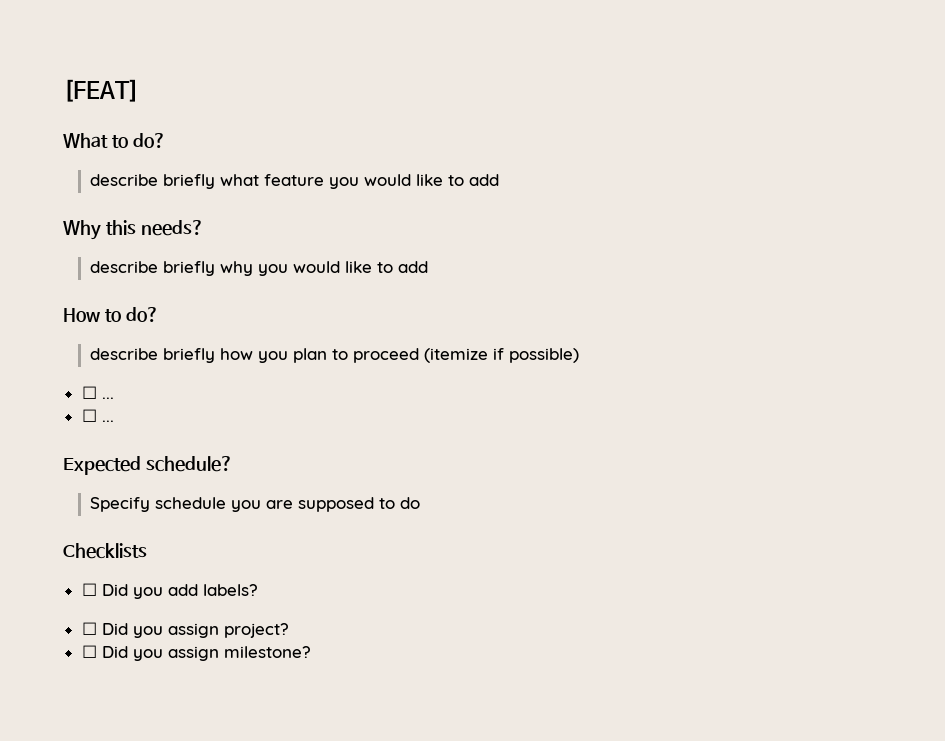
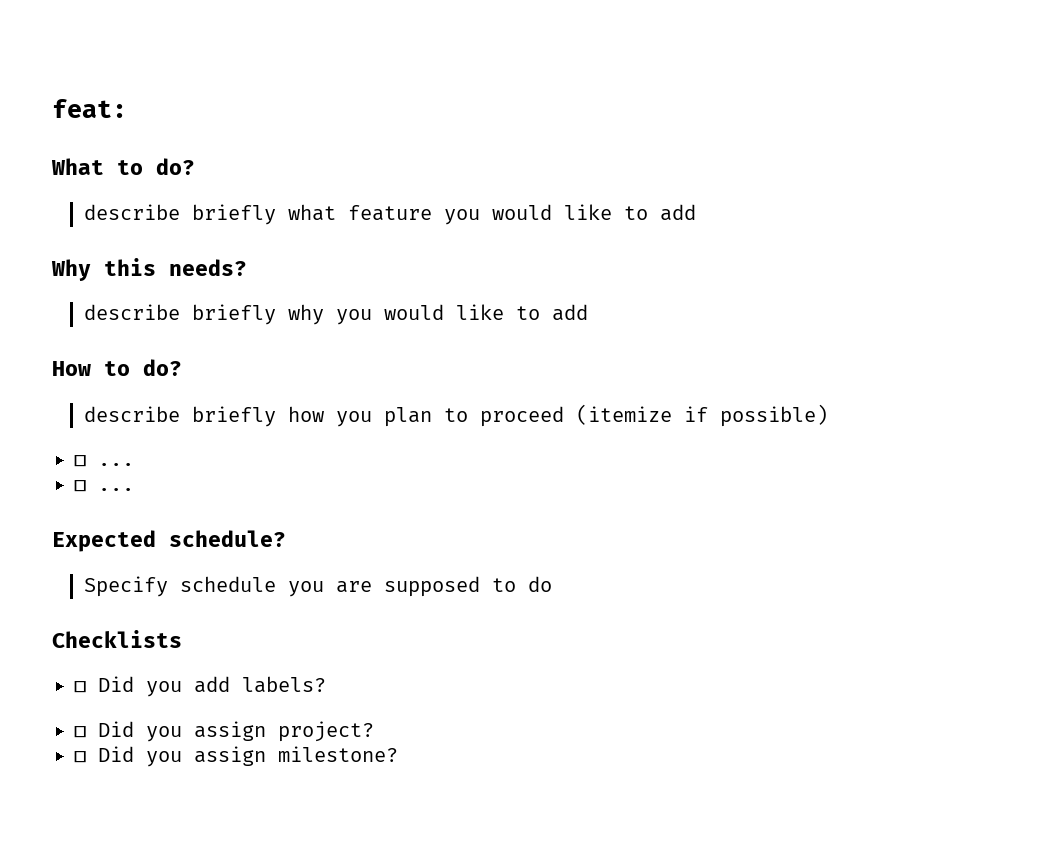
- [FEAT]
+ feat:

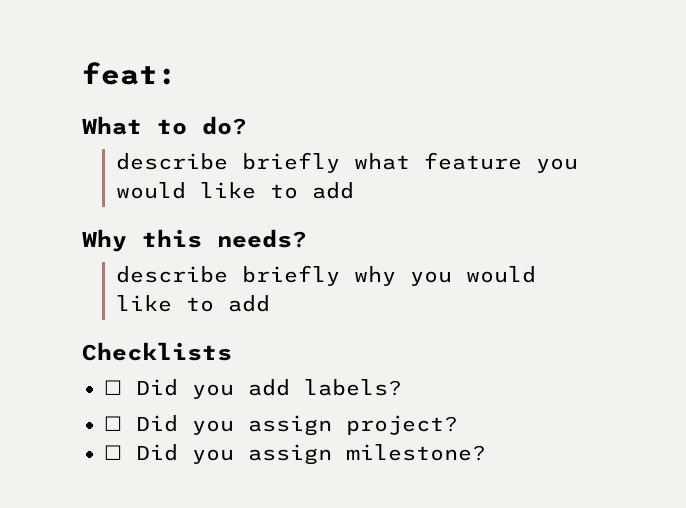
- How to do?
- describe briefly how you plan to proceed (itemize if possible)
- ☐ ...
- ☐ ...
- Expected schedule?
- Specify schedule you are supposed to do

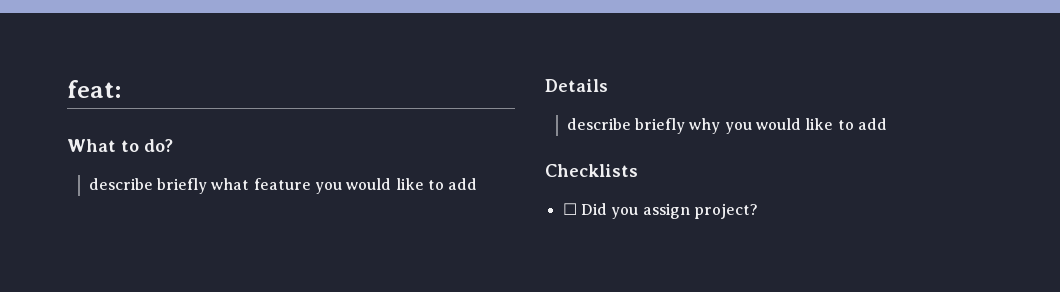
- Why this needs?
+ Details
- ☐ Did you add labels?
- ☐ Did you assign milestone?

